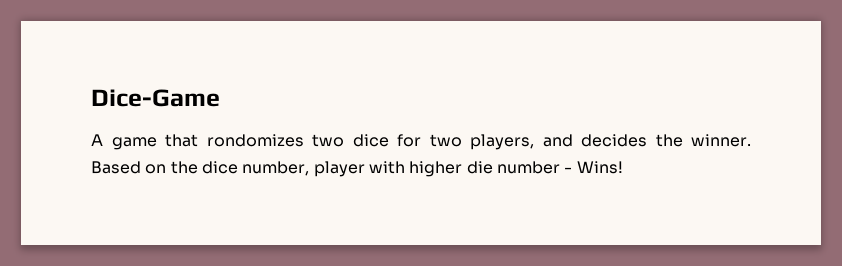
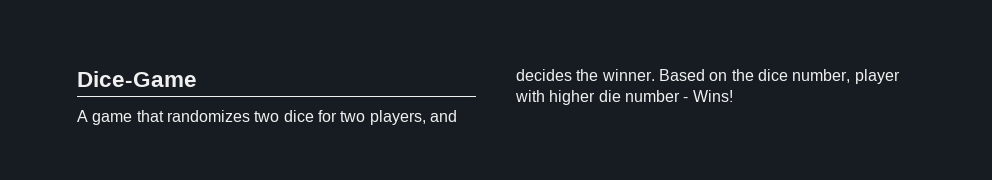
- A game that rondomizes two dice for two players, and decides the winner.
+ A game that randomizes two dice for two players, and decides the winner.

